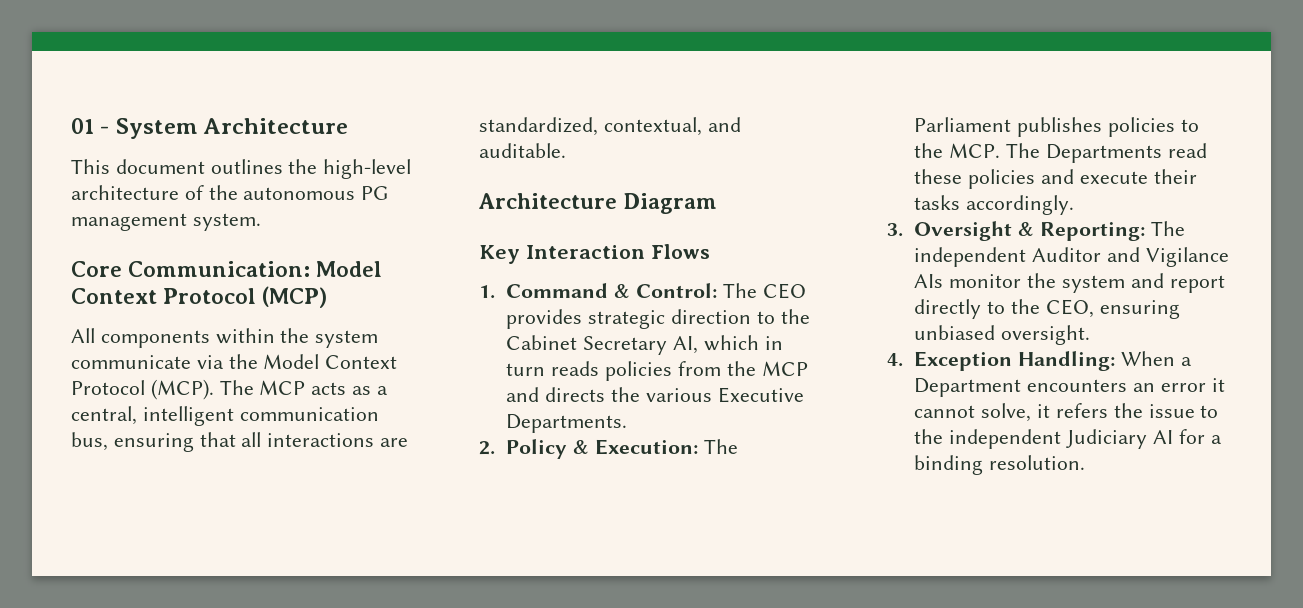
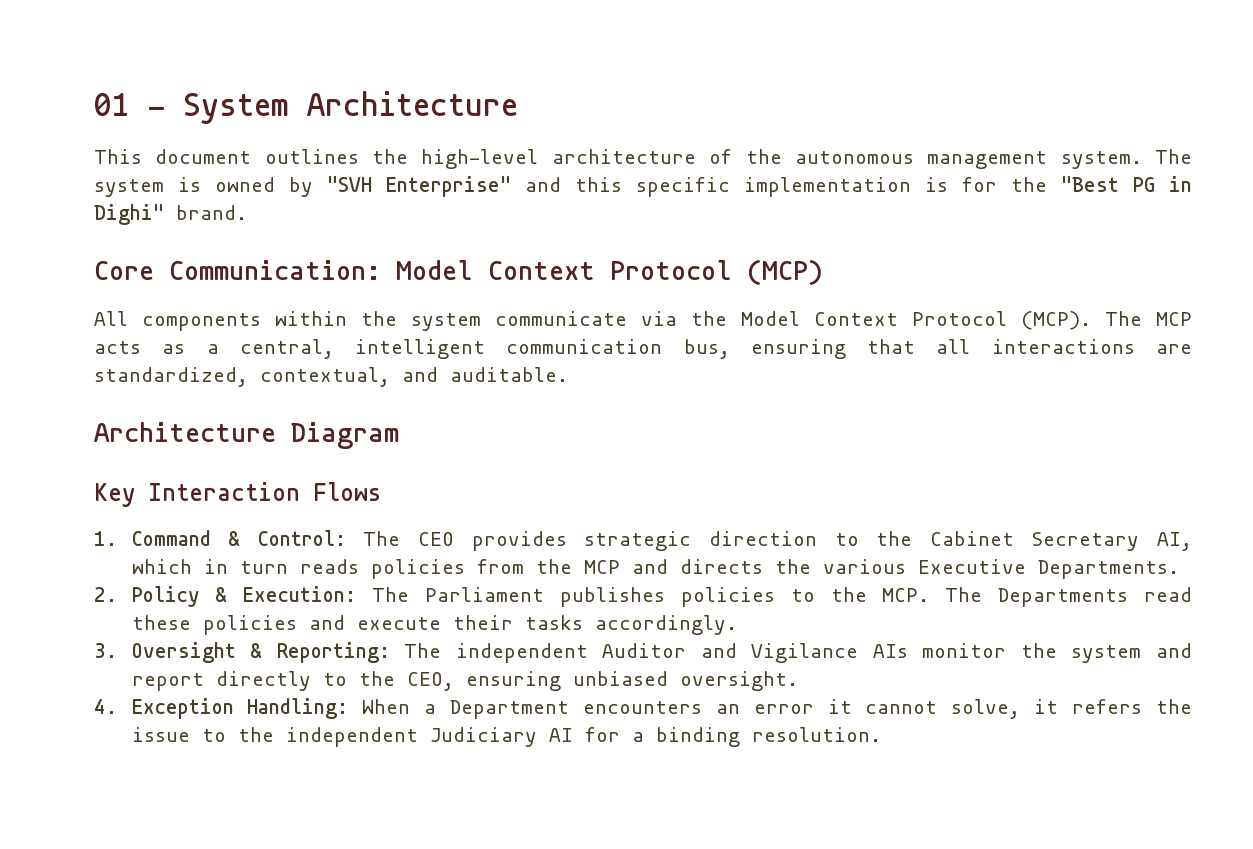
- This document outlines the high-level architecture of the autonomous PG management system.
+ This document outlines the high-level architecture of the autonomous management system. The system is owned by "SVH Enterprise" and this specific implementation is for the "Best PG in Dighi" brand.

